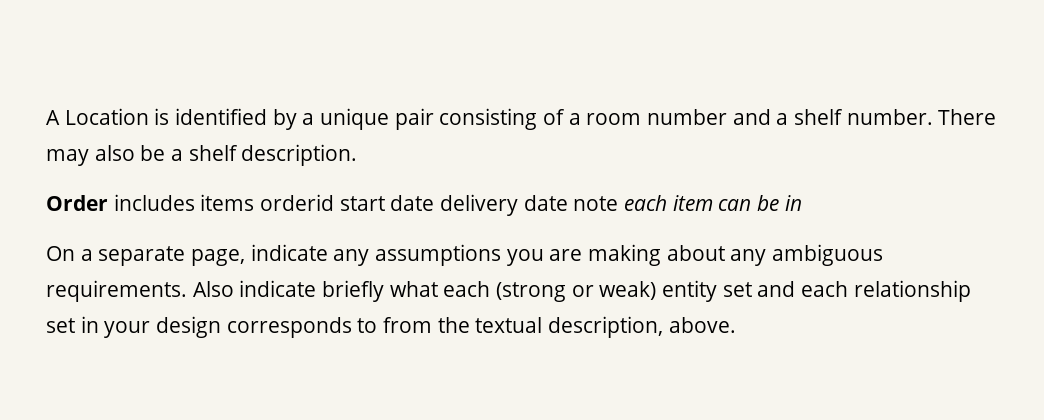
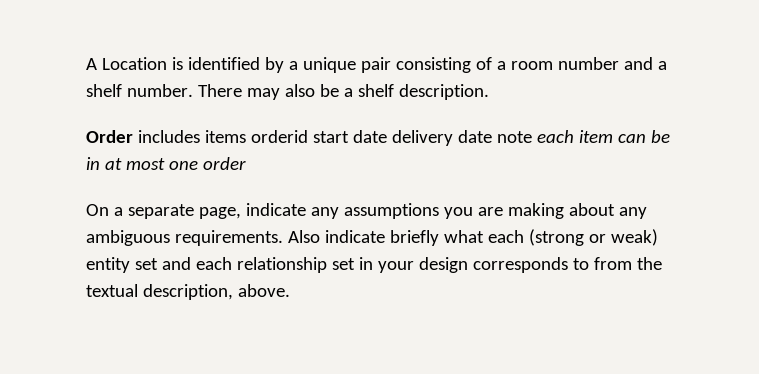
- Order includes items orderid start date delivery date note each item can be in
+ Order includes items orderid start date delivery date note each item can be in at most one order

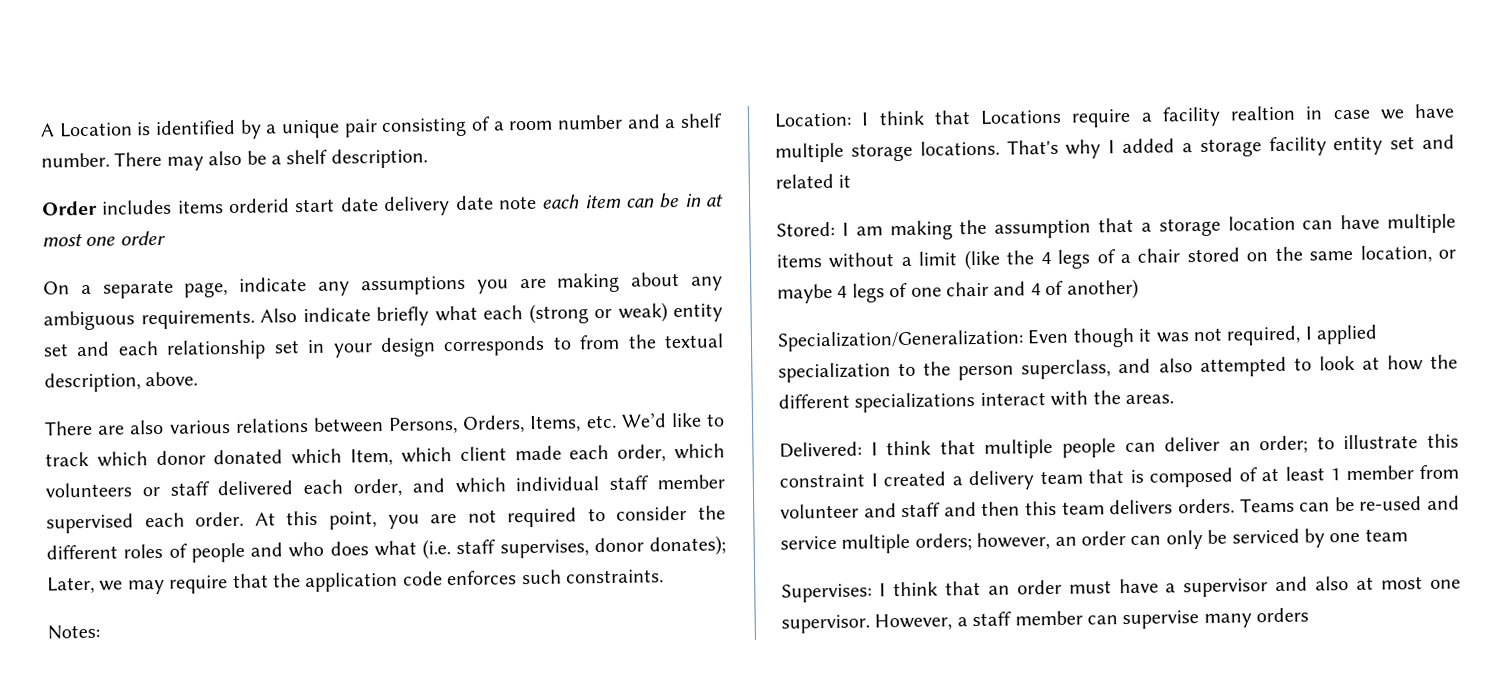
+ There are also various relations between Persons, Orders, Items, etc. We’d like to track which donor donated which Item, which client made each order, which volunteers or staff delivered each order, and which individual staff member supervised each order. At this point, you are not required to consider the different roles of people and who does what (i.e. staff supervises, donor donates); Later, we may require that the application code enforces such constraints.
+ Notes:
+ Location: I think that Locations require a facility realtion in case we have multiple storage locations. That's why I added a storage facility entity set and related it
+ Stored: I am making the assumption that a storage location can have multiple items without a limit (like the 4 legs of a chair stored on the same location, or maybe 4 legs of one chair and 4 of another)
+ Specialization/Generalization: Even though it was not required, I applied specialization to the person superclass, and also attempted to look at how the different specializations interact with the areas.
+ Delivered: I think that multiple people can deliver an order; to illustrate this constraint I created a delivery team that is composed of at least 1 member from volunteer and staff and then this team delivers orders. Teams can be re-used and service multiple orders; however, an order can only be serviced by one team
+ Supervises: I think that an order must have a supervisor and also at most one supervisor. However, a staff member can supervise many orders

